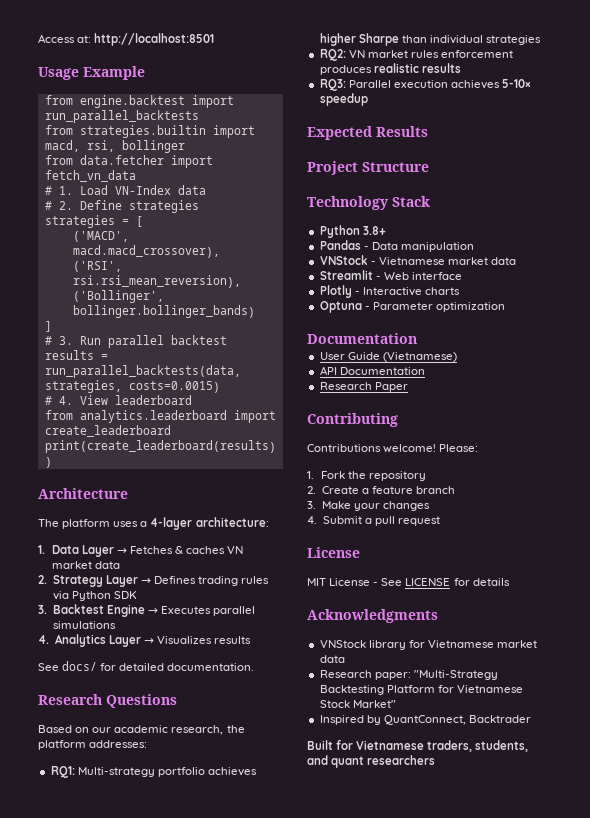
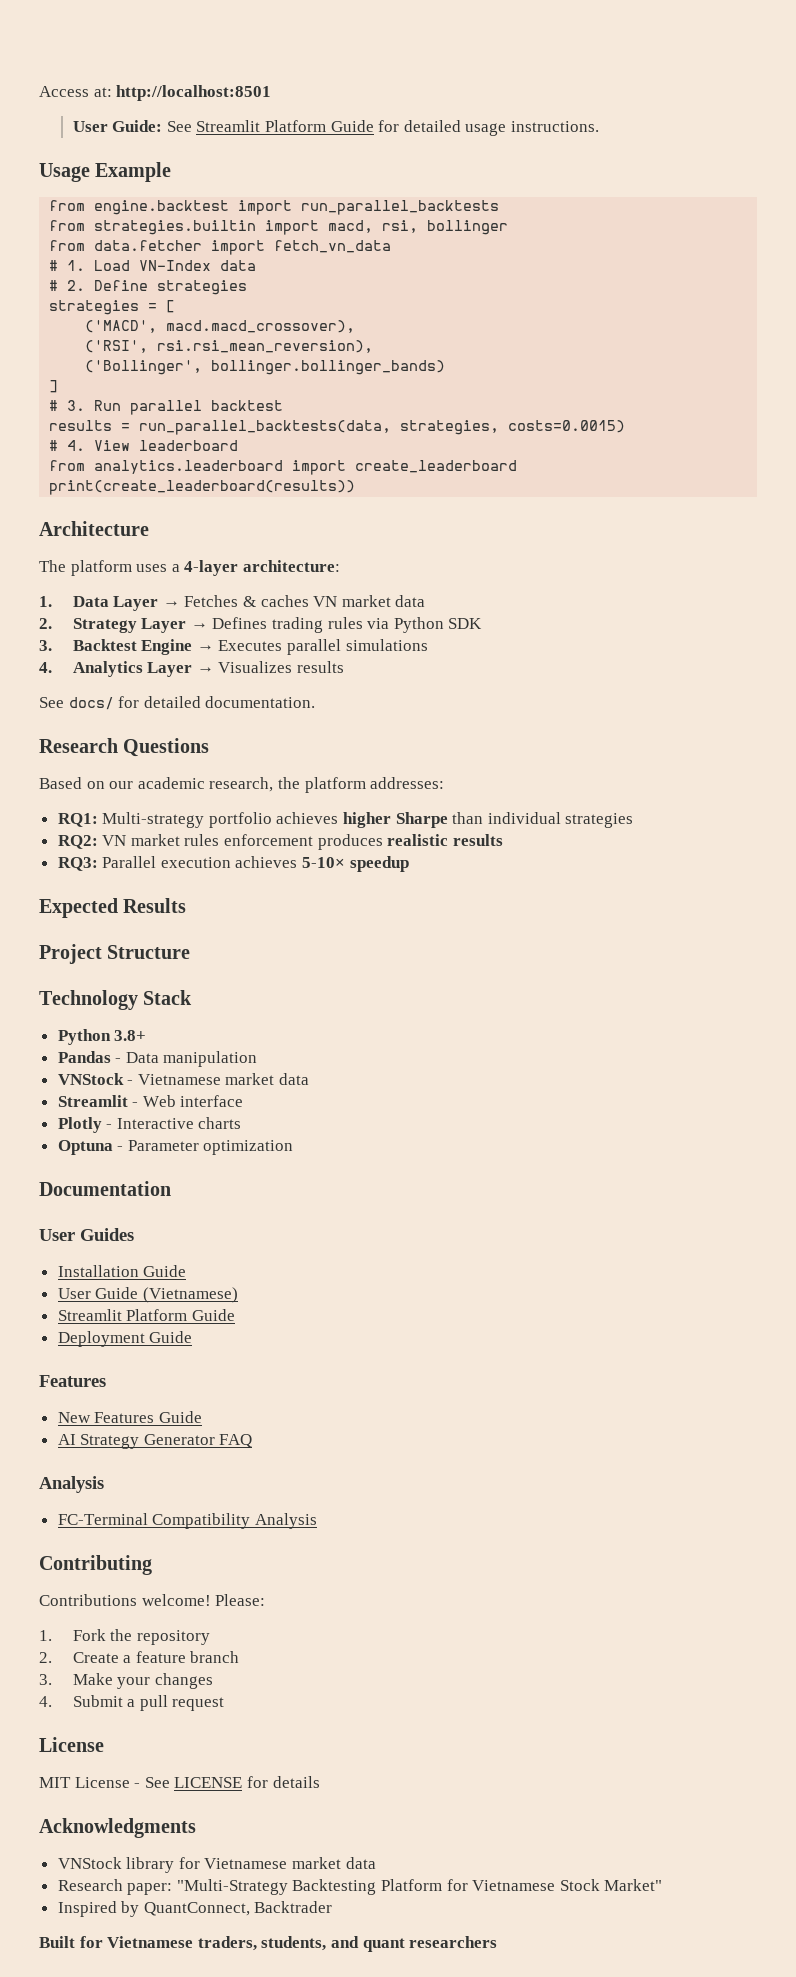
+ User Guide: See Streamlit Platform Guide for detailed usage instructions.
+ User Guides
+ Installation Guide
  User Guide (Vietnamese)
- API Documentation
- Research Paper
+ Streamlit Platform Guide
+ Deployment Guide
+ Features
+ New Features Guide
+ AI Strategy Generator FAQ
+ Analysis
+ FC-Terminal Compatibility Analysis

